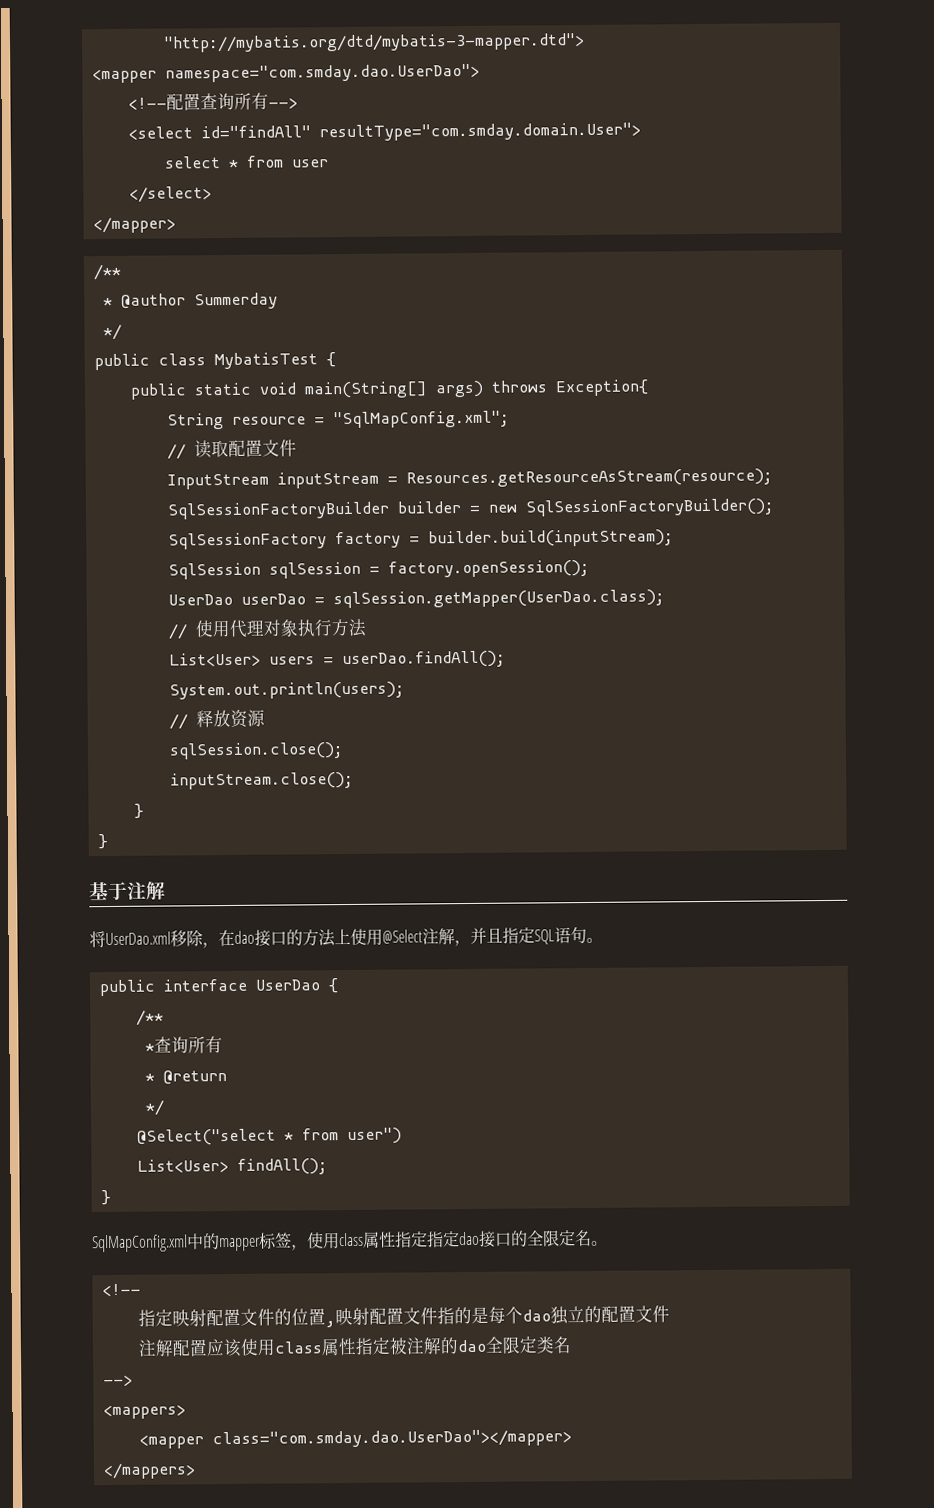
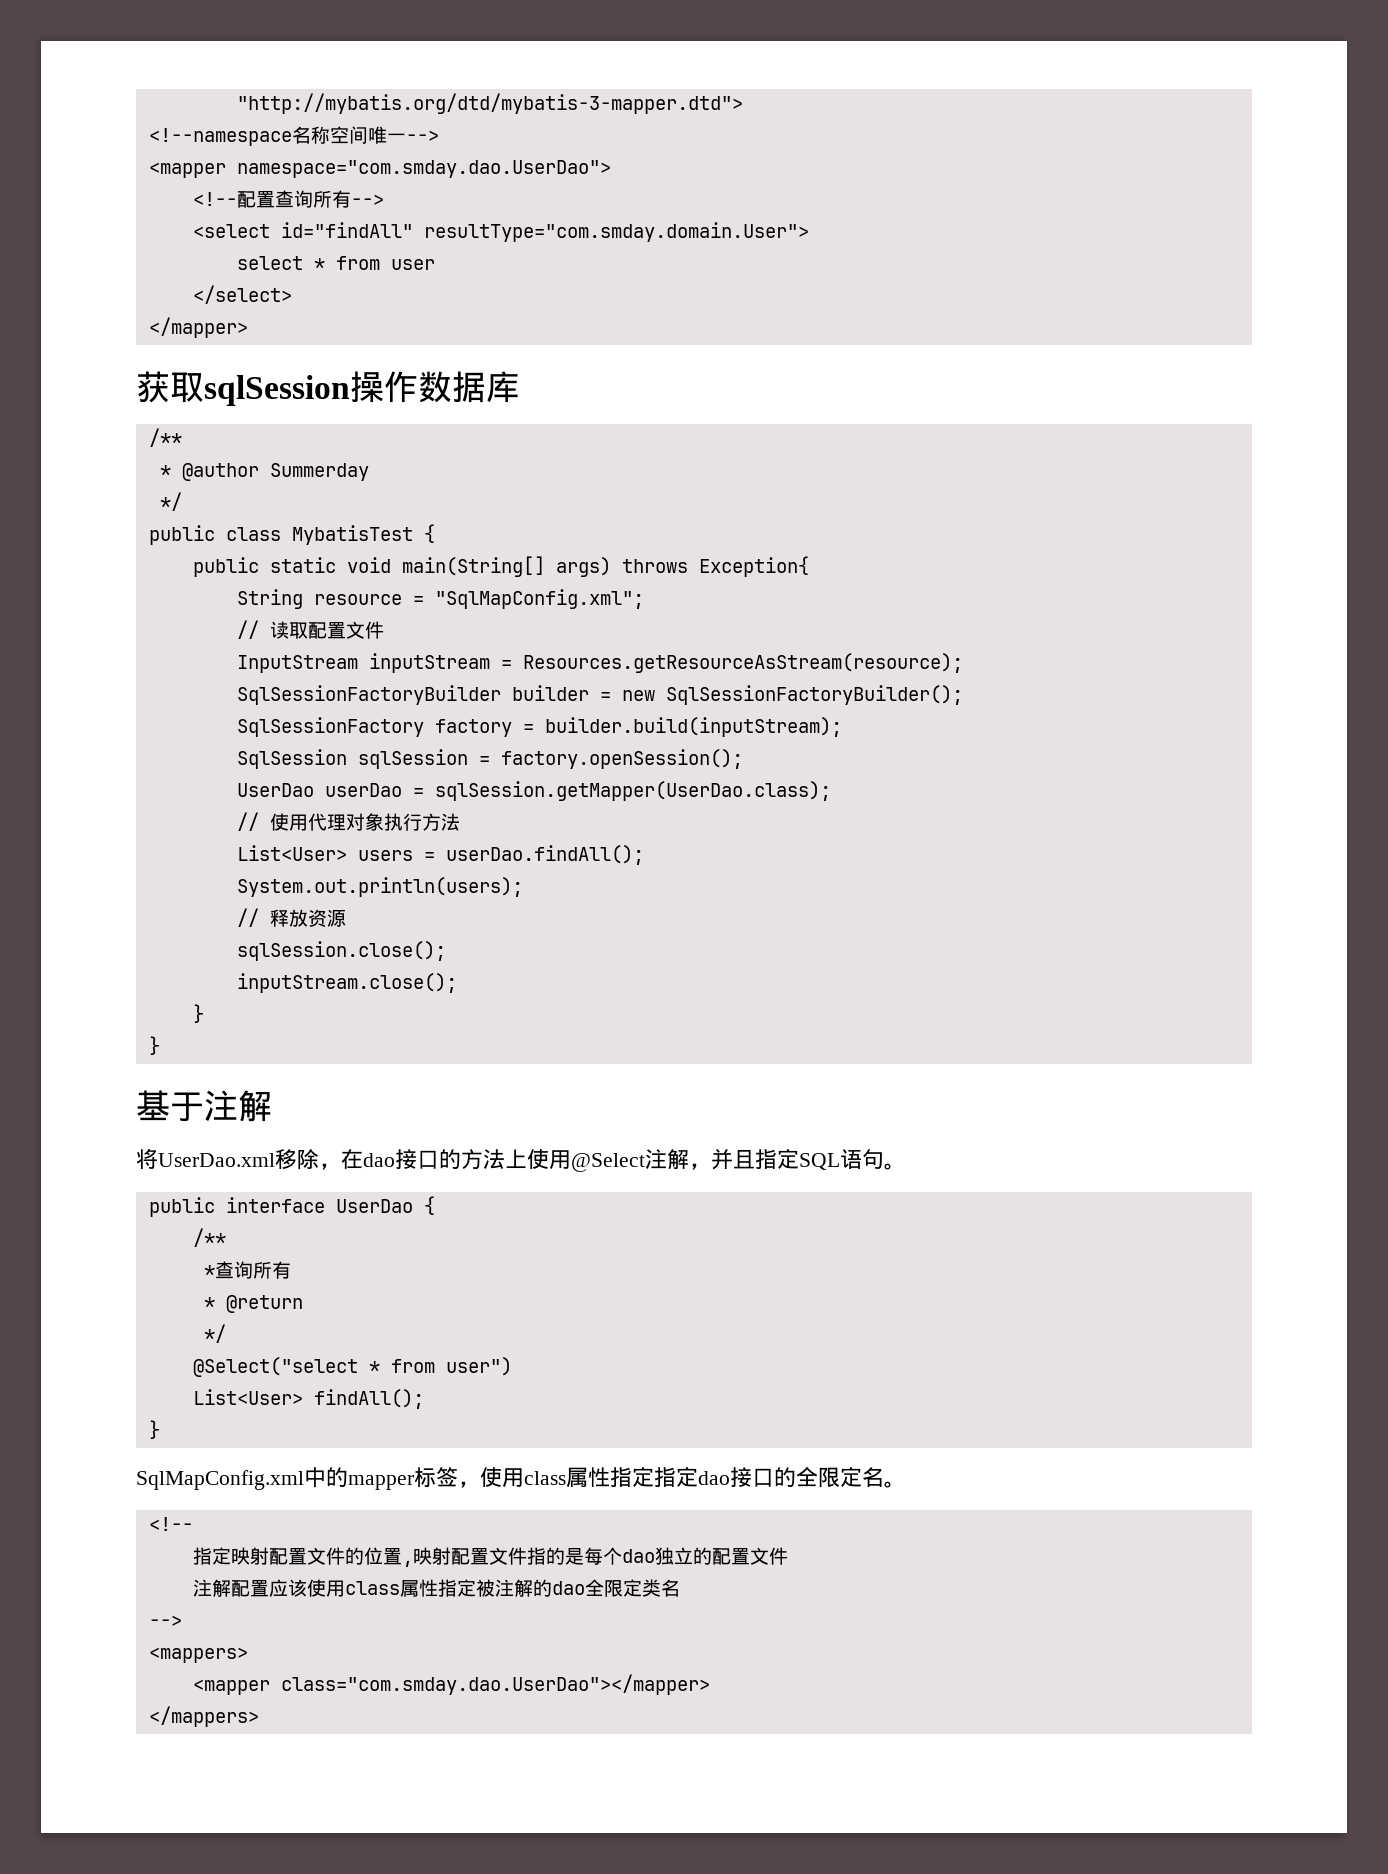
+ <!--namespace名称空间唯一-->
+ 获取sqlSession操作数据库

